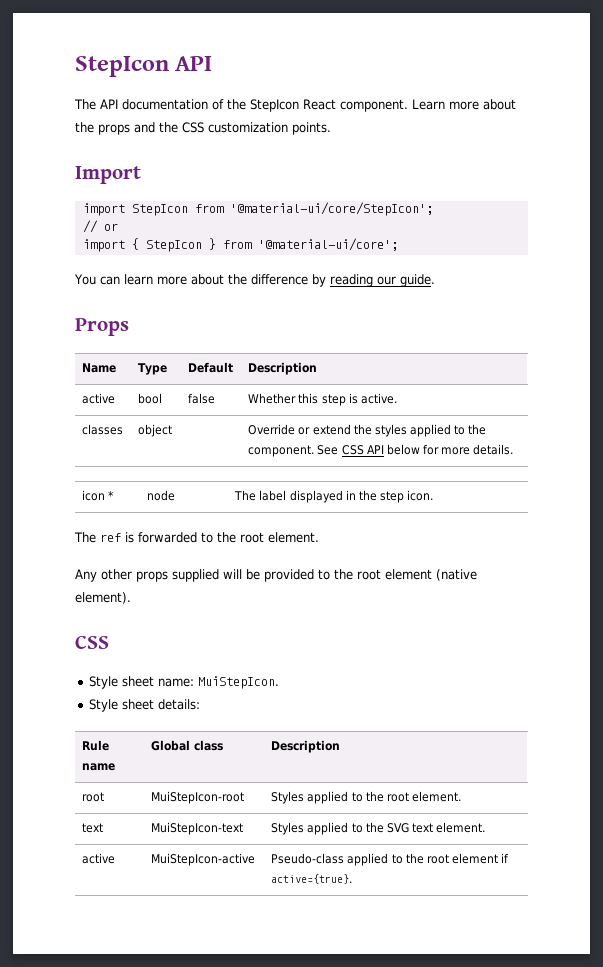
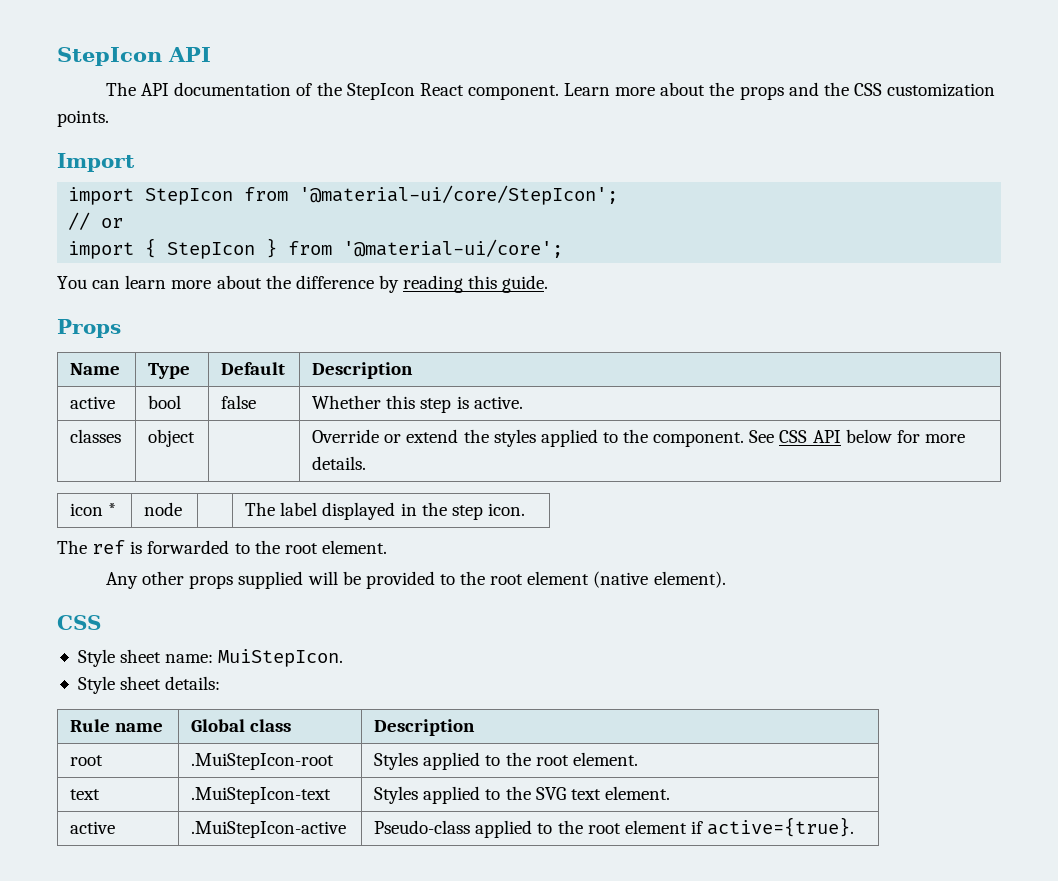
- You can learn more about the difference by reading our guide.
+ You can learn more about the difference by reading this guide.
- root | MuiStepIcon-root | Styles applied to the root element.
+ root | .MuiStepIcon-root | Styles applied to the root element.
- text | MuiStepIcon-text | Styles applied to the SVG text element.
+ text | .MuiStepIcon-text | Styles applied to the SVG text element.
- active | MuiStepIcon-active | Pseudo-class applied to the root element if active={true}.
+ active | .MuiStepIcon-active | Pseudo-class applied to the root element if active={true}.

